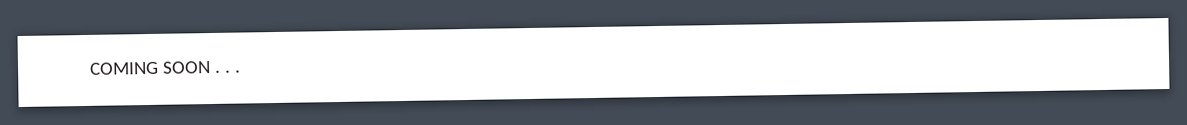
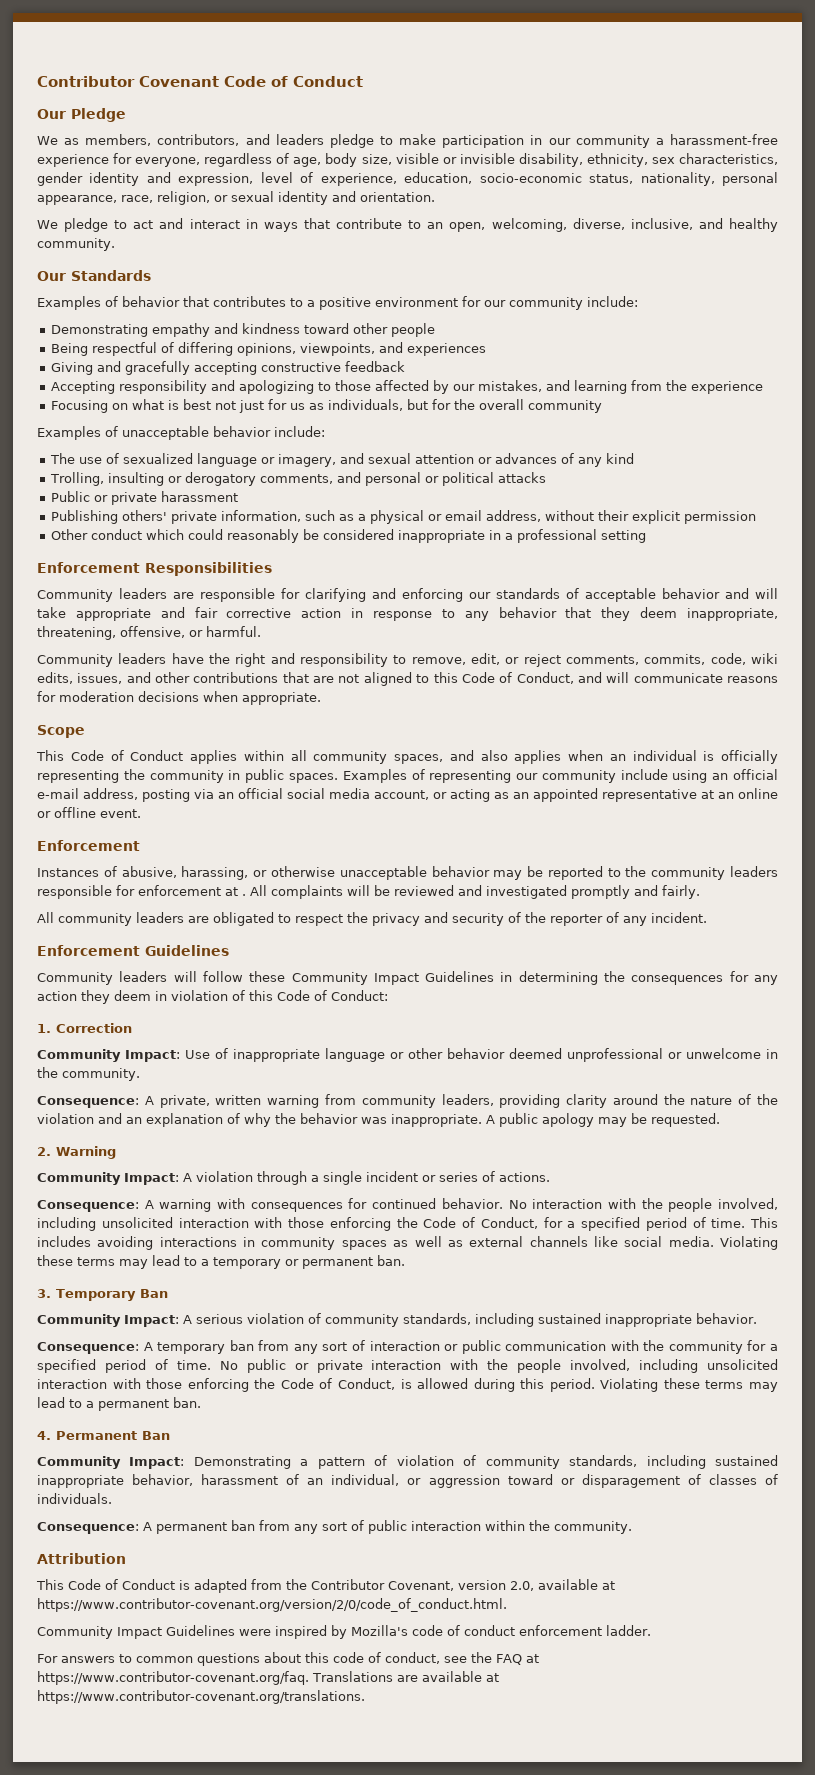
- COMING SOON . . .
+ Contributor Covenant Code of Conduct
+ Our Pledge
+ We as members, contributors, and leaders pledge to make participation in our community a harassment-free experience for everyone, regardless of age, body size, visible or invisible disability, ethnicity, sex characteristics, gender identity and expression, level of experience, education, socio-economic status, nationality, personal appearance, race, religion, or sexual identity and orientation.
+ We pledge to act and interact in ways that contribute to an open, welcoming, diverse, inclusive, and healthy community.
+ Our Standards
+ Examples of behavior that contributes to a positive environment for our community include:
+ Demonstrating empathy and kindness toward other people
+ Being respectful of differing opinions, viewpoints, and experiences
+ Giving and gracefully accepting constructive feedback
+ Accepting responsibility and apologizing to those affected by our mistakes, and learning from the experience
+ Focusing on what is best not just for us as individuals, but for the overall community
+ Examples of unacceptable behavior include:
+ The use of sexualized language or imagery, and sexual attention or advances of any kind
+ Trolling, insulting or derogatory comments, and personal or political attacks
+ Public or private harassment
+ Publishing others' private information, such as a physical or email address, without their explicit permission
+ Other conduct which could reasonably be considered inappropriate in a professional setting
+ Enforcement Responsibilities
+ Community leaders are responsible for clarifying and enforcing our standards of acceptable behavior and will take appropriate and fair corrective action in response to any behavior that they deem inappropriate, threatening, offensive, or harmful.
+ Community leaders have the right and responsibility to remove, edit, or reject comments, commits, code, wiki edits, issues, and other contributions that are not aligned to this Code of Conduct, and will communicate reasons for moderation decisions when appropriate.
+ Scope
+ This Code of Conduct applies within all community spaces, and also applies when an individual is officially representing the community in public spaces. Examples of representing our community include using an official e-mail address, posting via an official social media account, or acting as an appointed representative at an online or offline event.
+ Enforcement
+ Instances of abusive, harassing, or otherwise unacceptable behavior may be reported to the community leaders responsible for enforcement at . All complaints will be reviewed and investigated promptly and fairly.
+ All community leaders are obligated to respect the privacy and security of the reporter of any incident.
+ Enforcement Guidelines
+ Community leaders will follow these Community Impact Guidelines in determining the consequences for any action they deem in violation of this Code of Conduct:
+ 1. Correction
+ Community Impact: Use of inappropriate language or other behavior deemed unprofessional or unwelcome in the community.
+ Consequence: A private, written warning from community leaders, providing clarity around the nature of the violation and an explanation of why the behavior was inappropriate. A public apology may be requested.
+ 2. Warning
+ Community Impact: A violation through a single incident or series of actions.
+ Consequence: A warning with consequences for continued behavior. No interaction with the people involved, including unsolicited interaction with those enforcing the Code of Conduct, for a specified period of time. This includes avoiding interactions in community spaces as well as external channels like social media. Violating these terms may lead to a temporary or permanent ban.
+ 3. Temporary Ban
+ Community Impact: A serious violation of community standards, including sustained inappropriate behavior.
+ Consequence: A temporary ban from any sort of interaction or public communication with the community for a specified period of time. No public or private interaction with the people involved, including unsolicited interaction with those enforcing the Code of Conduct, is allowed during this period. Violating these terms may lead to a permanent ban.
+ 4. Permanent Ban
+ Community Impact: Demonstrating a pattern of violation of community standards, including sustained inappropriate behavior, harassment of an individual, or aggression toward or disparagement of classes of individuals.
+ Consequence: A permanent ban from any sort of public interaction within the community.
+ Attribution
+ This Code of Conduct is adapted from the Contributor Covenant, version 2.0, available at https://www.contributor-covenant.org/version/2/0/code_of_conduct.html.
+ Community Impact Guidelines were inspired by Mozilla's code of conduct enforcement ladder.
+ For answers to common questions about this code of conduct, see the FAQ at https://www.contributor-covenant.org/faq. Translations are available at https://www.contributor-covenant.org/translations.

